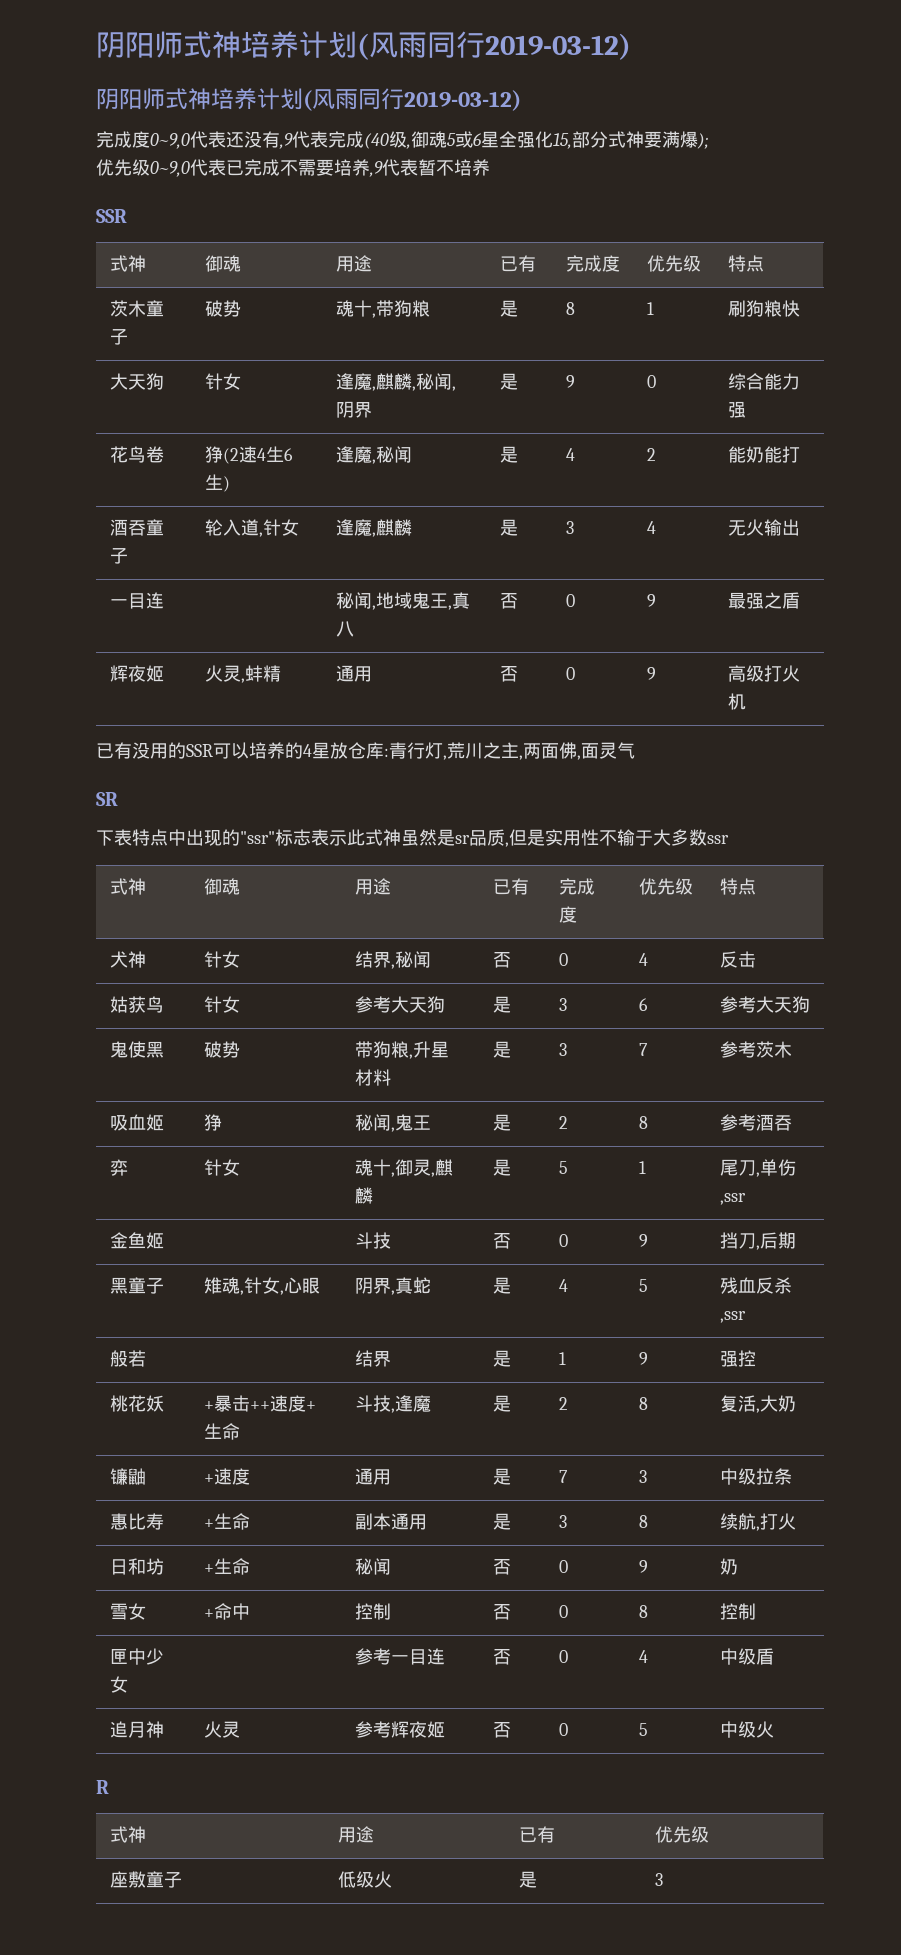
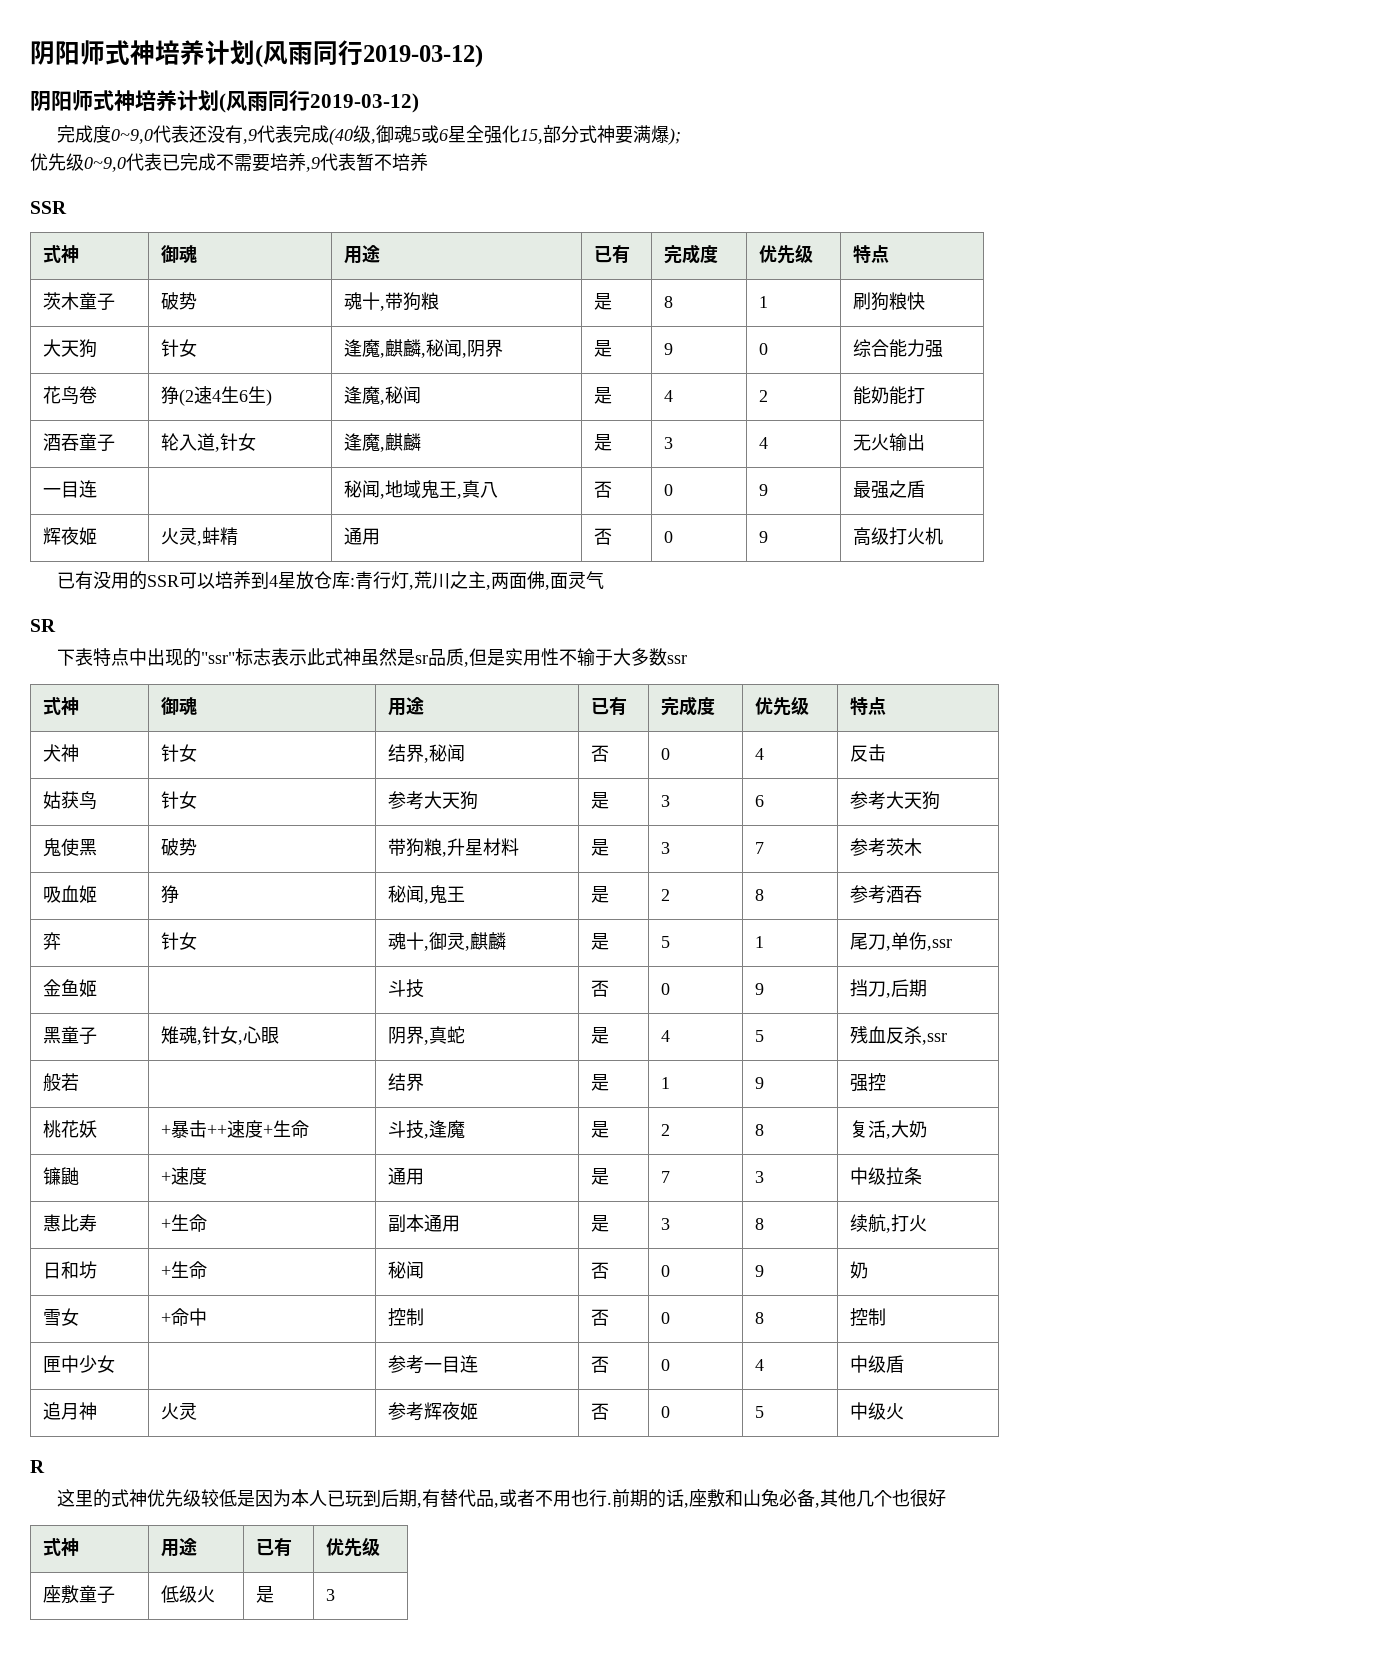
- 已有没用的SSR可以培养的4星放仓库:青行灯,荒川之主,两面佛,面灵气
+ 已有没用的SSR可以培养到4星放仓库:青行灯,荒川之主,两面佛,面灵气
+ 这里的式神优先级较低是因为本人已玩到后期,有替代品,或者不用也行.前期的话,座敷和山兔必备,其他几个也很好

